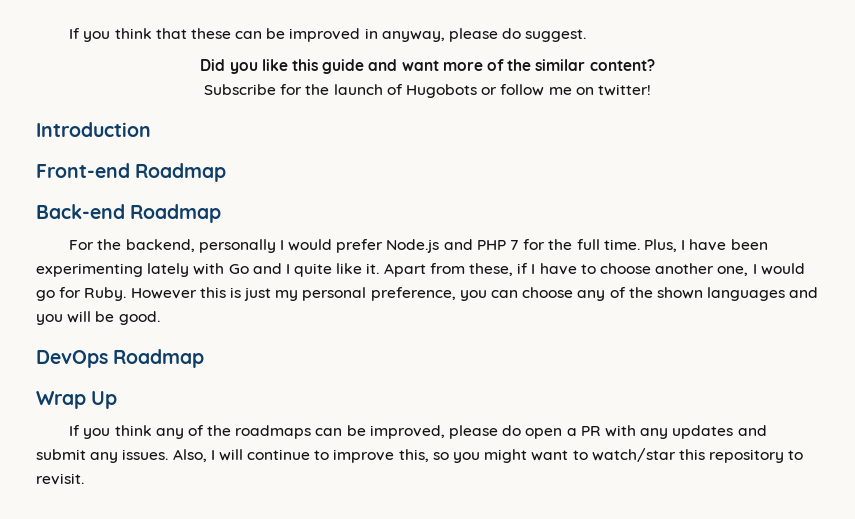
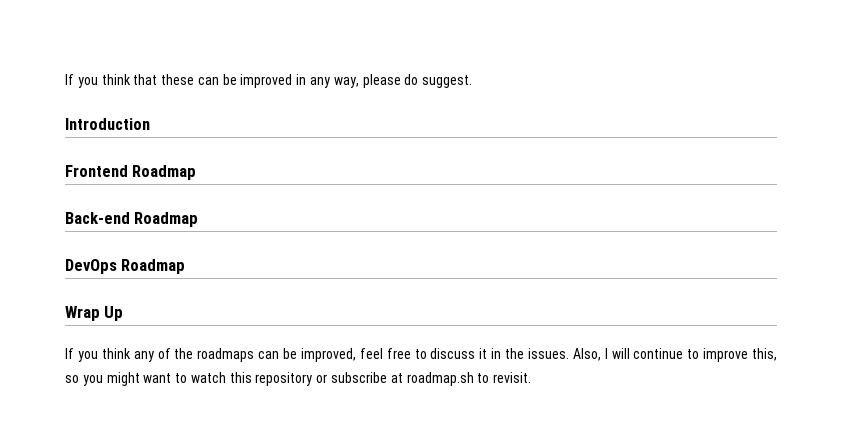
- If you think that these can be improved in anyway, please do suggest.
+ If you think that these can be improved in any way, please do suggest.
- Did you like this guide and want more of the similar content?
- Subscribe for the launch of Hugobots or follow me on twitter!
- Front-end Roadmap
+ Frontend Roadmap
- For the backend, personally I would prefer Node.js and PHP 7 for the full time. Plus, I have been experimenting lately with Go and I quite like it. Apart from these, if I have to choose another one, I would go for Ruby. However this is just my personal preference, you can choose any of the shown languages and you will be good.
- If you think any of the roadmaps can be improved, please do open a PR with any updates and submit any issues.
+ If you think any of the roadmaps can be improved, feel free to discuss it in the issues.
- Also, I will continue to improve this, so you might want to watch/star this repository to revisit.
+ Also, I will continue to improve this, so you might want to watch this repository or subscribe at roadmap.sh to revisit.

